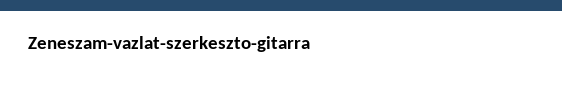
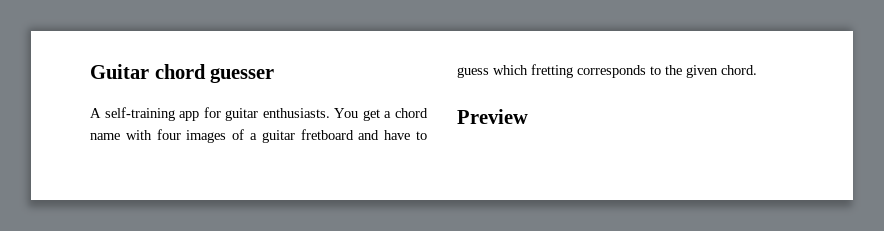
- Zeneszam-vazlat-szerkeszto-gitarra
+ Guitar chord guesser
+ A self-training app for guitar enthusiasts. You get a chord name with four images of a guitar fretboard and have to guess which fretting corresponds to the given chord.
+ Preview

